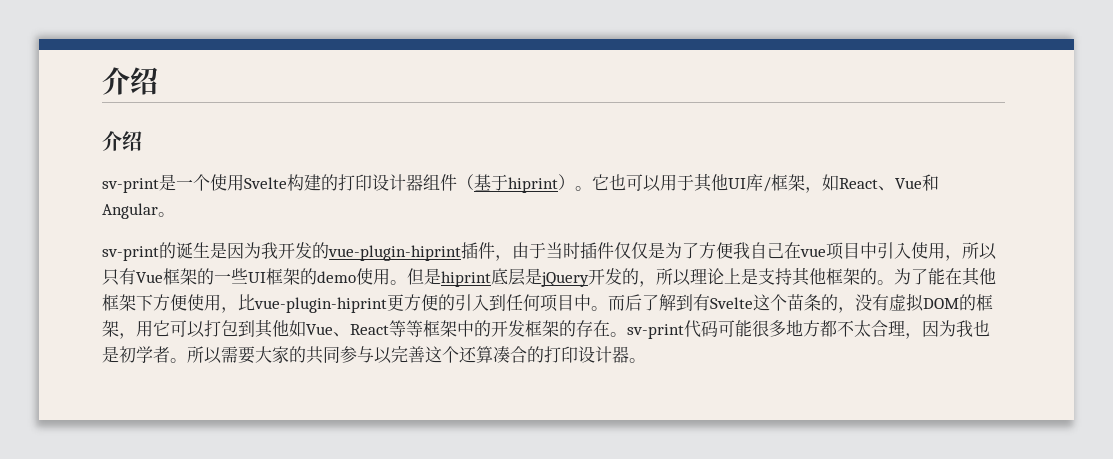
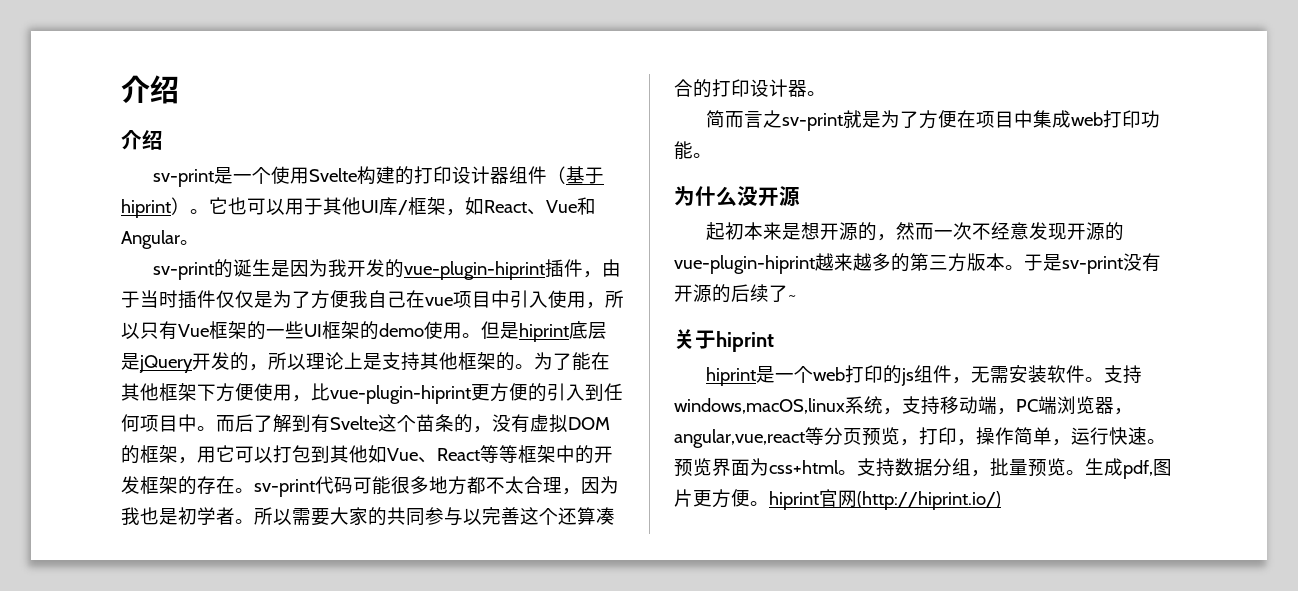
+ 简而言之sv-print就是为了方便在项目中集成web打印功能。
+ 为什么没开源
+ 起初本来是想开源的，然而一次不经意发现开源的vue-plugin-hiprint越来越多的第三方版本。于是sv-print没有开源的后续了~
+ 关于hiprint
+ hiprint是一个web打印的js组件，无需安装软件。支持windows,macOS,linux系统，支持移动端，PC端浏览器，angular,vue,react等分页预览，打印，操作简单，运行快速。预览界面为css+html。支持数据分组，批量预览。生成pdf,图片更方便。hiprint官网(http://hiprint.io/)

